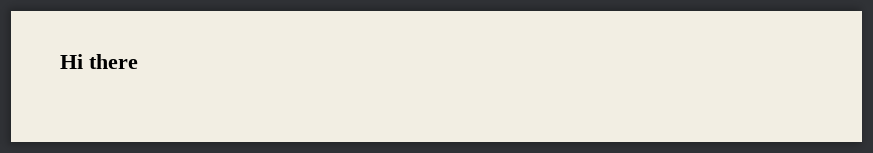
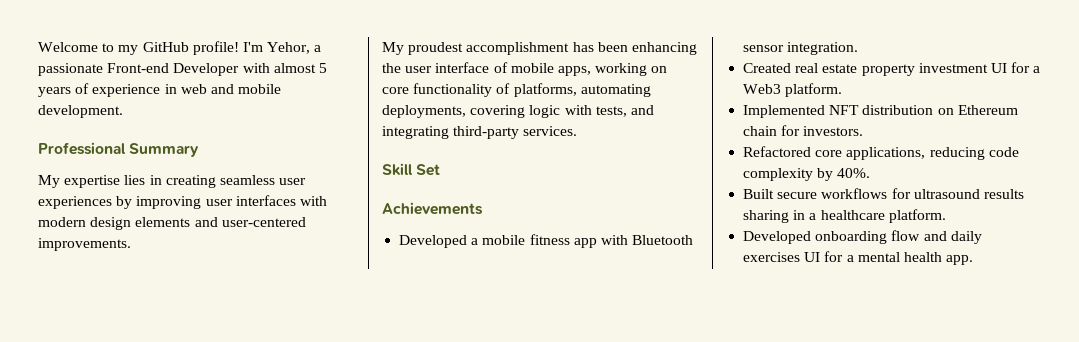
- Hi there
+ Welcome to my GitHub profile! I'm Yehor, a passionate Front-end Developer with almost 5 years of experience in web and mobile development.
+ Professional Summary
+ My expertise lies in creating seamless user experiences by improving user interfaces with modern design elements and user-centered improvements.
+ My proudest accomplishment has been enhancing the user interface of mobile apps, working on core functionality of platforms, automating deployments, covering logic with tests, and integrating third-party services.
+ Skill Set
+ Achievements
+ Developed a mobile fitness app with Bluetooth sensor integration.
+ Created real estate property investment UI for a Web3 platform.
+ Implemented NFT distribution on Ethereum chain for investors.
+ Refactored core applications, reducing code complexity by 40%.
+ Built secure workflows for ultrasound results sharing in a healthcare platform.
+ Developed onboarding flow and daily exercises UI for a mental health app.

